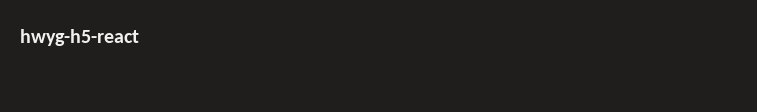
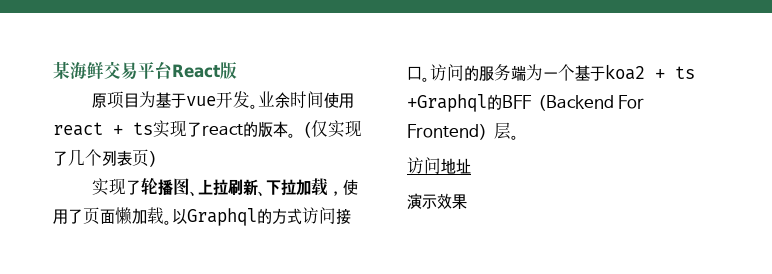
- hwyg-h5-react
+ 某海鲜交易平台React版
+ 原项目为基于vue开发。业余时间使用react + ts实现了react的版本。（仅实现了几个列表页）
+ 实现了轮播图、上拉刷新、下拉加载，使用了页面懒加载。以Graphql的方式访问接口。访问的服务端为一个基于koa2 + ts +Graphql的BFF（Backend For Frontend）层。
+ 访问地址
+ 演示效果

